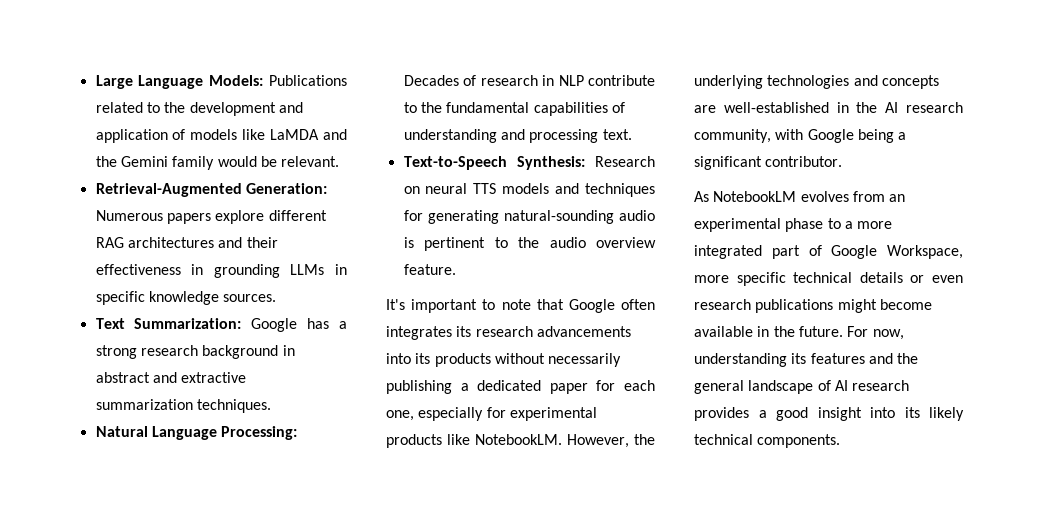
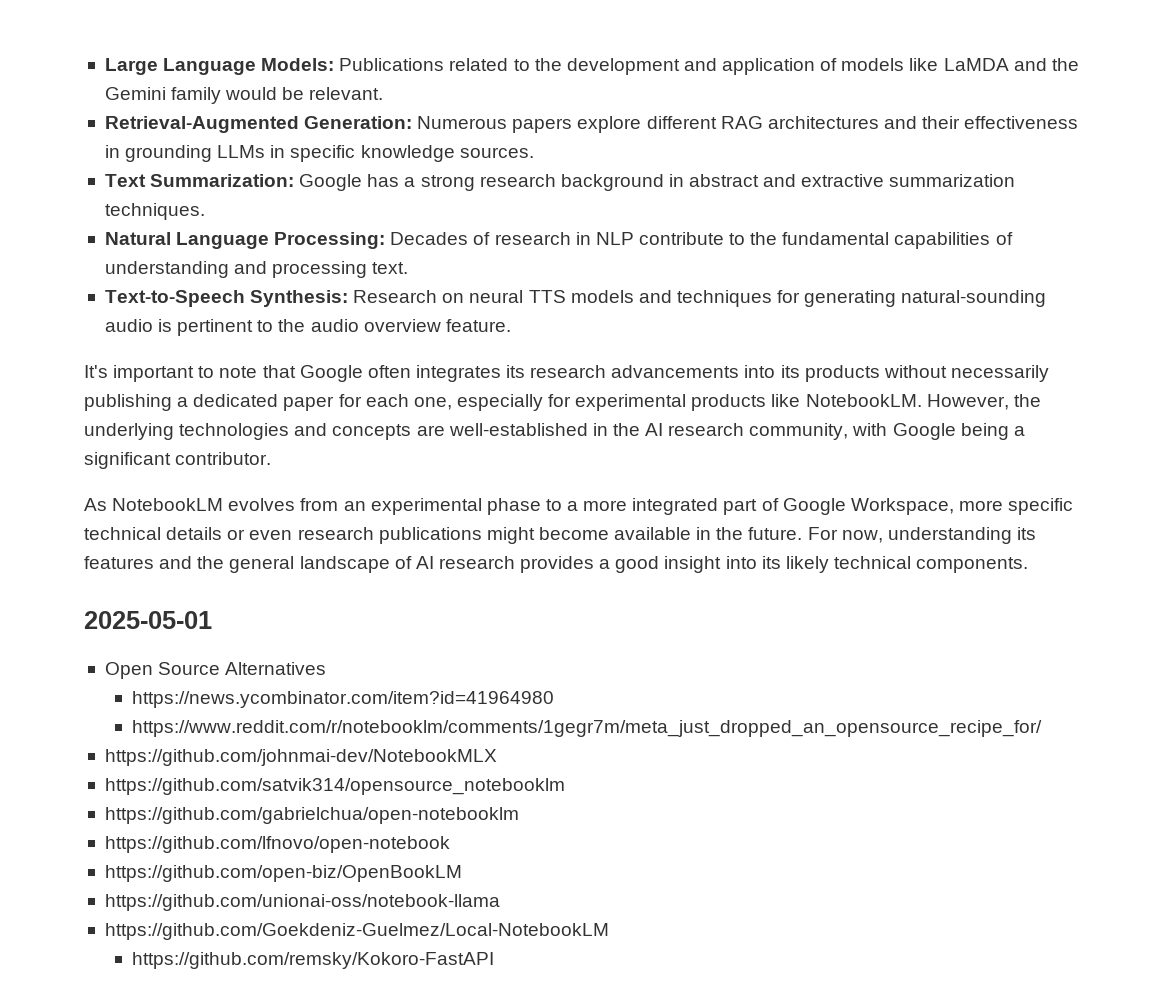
+ 2025-05-01
+ Open Source Alternatives
+ https://news.ycombinator.com/item?id=41964980
+ https://www.reddit.com/r/notebooklm/comments/1gegr7m/meta_just_dropped_an_opensource_recipe_for/
+ https://github.com/johnmai-dev/NotebookMLX
+ https://github.com/satvik314/opensource_notebooklm
+ https://github.com/gabrielchua/open-notebooklm
+ https://github.com/lfnovo/open-notebook
+ https://github.com/open-biz/OpenBookLM
+ https://github.com/unionai-oss/notebook-llama
+ https://github.com/Goekdeniz-Guelmez/Local-NotebookLM
+ https://github.com/remsky/Kokoro-FastAPI

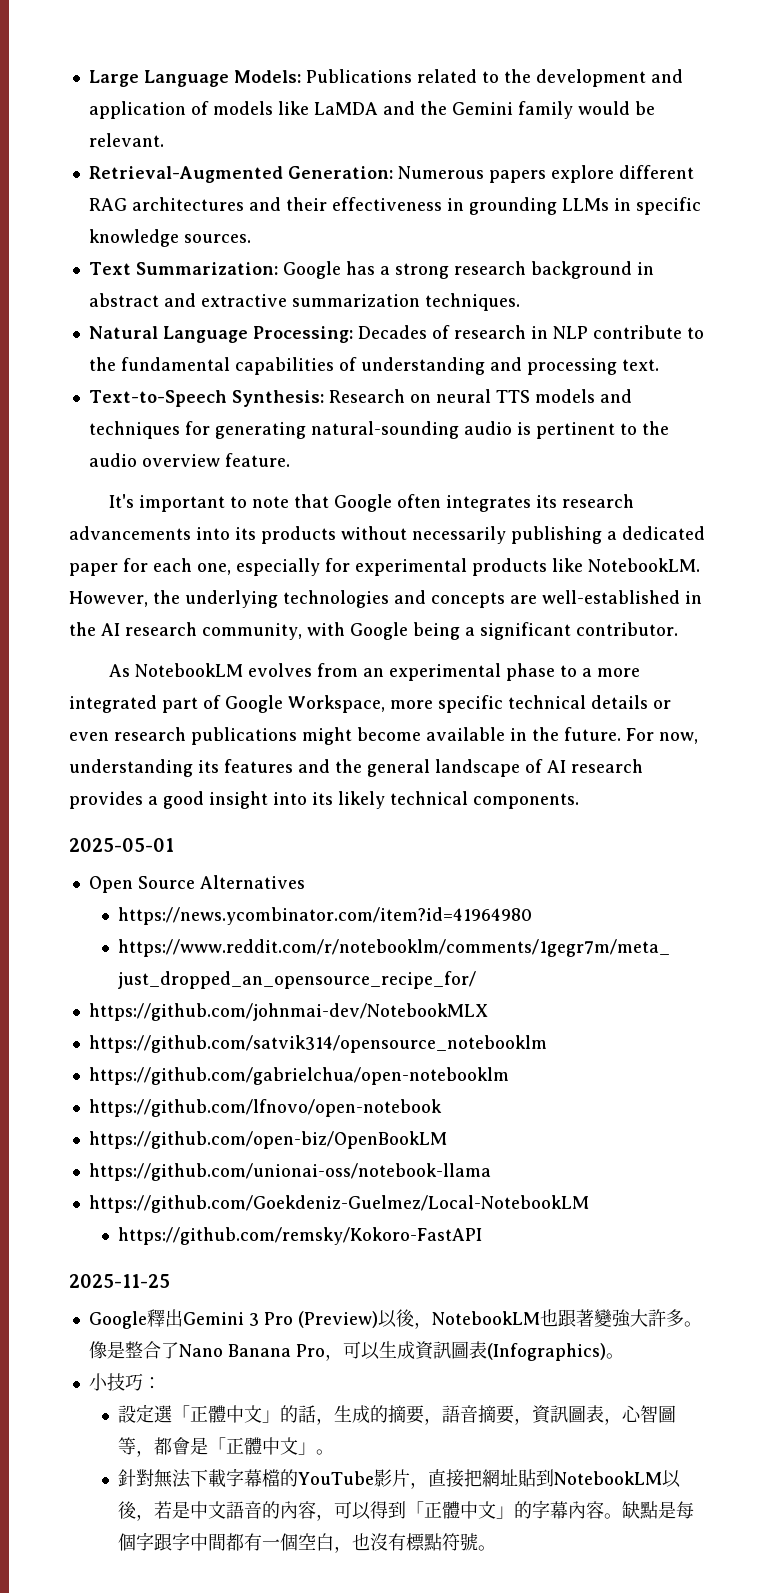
+ 2025-11-25
+ Google釋出Gemini 3 Pro (Preview)以後，NotebookLM也跟著變強大許多。像是整合了Nano Banana Pro，可以生成資訊圖表(Infographics)。
+ 小技巧：
+ 設定選「正體中文」的話，生成的摘要，語音摘要，資訊圖表，心智圖等，都會是「正體中文」。
+ 針對無法下載字幕檔的YouTube影片，直接把網址貼到NotebookLM以後，若是中文語音的內容，可以得到「正體中文」的字幕內容。缺點是每個字跟字中間都有一個空白，也沒有標點符號。

